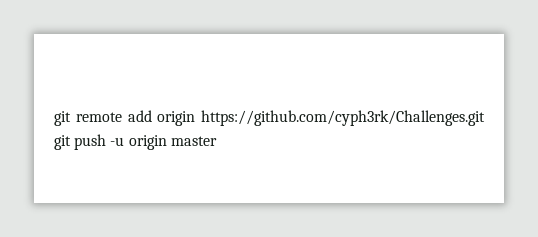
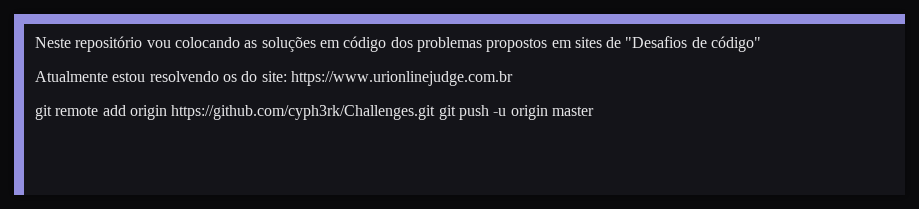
+ Neste repositório vou colocando as soluções em código dos problemas propostos em sites de "Desafios de código"
+ Atualmente estou resolvendo os do site: https://www.urionlinejudge.com.br

